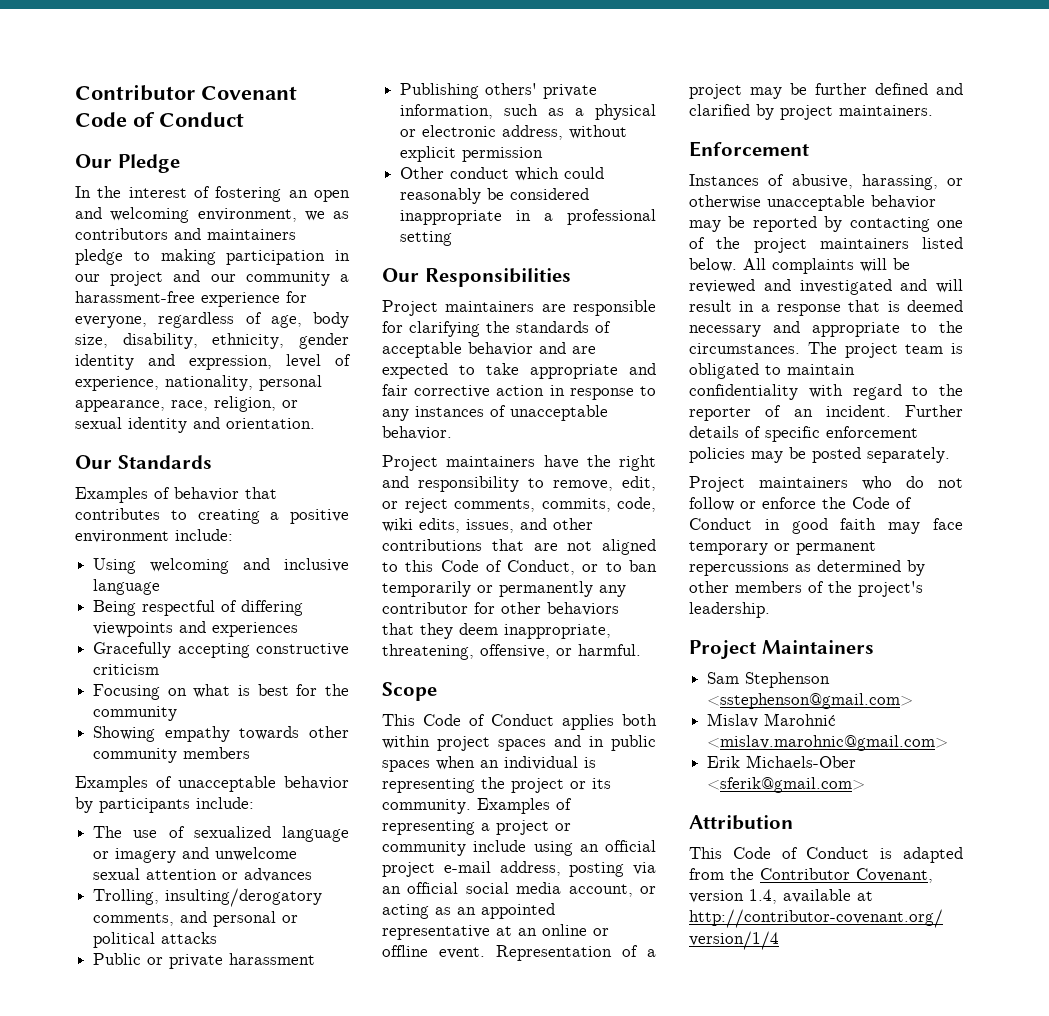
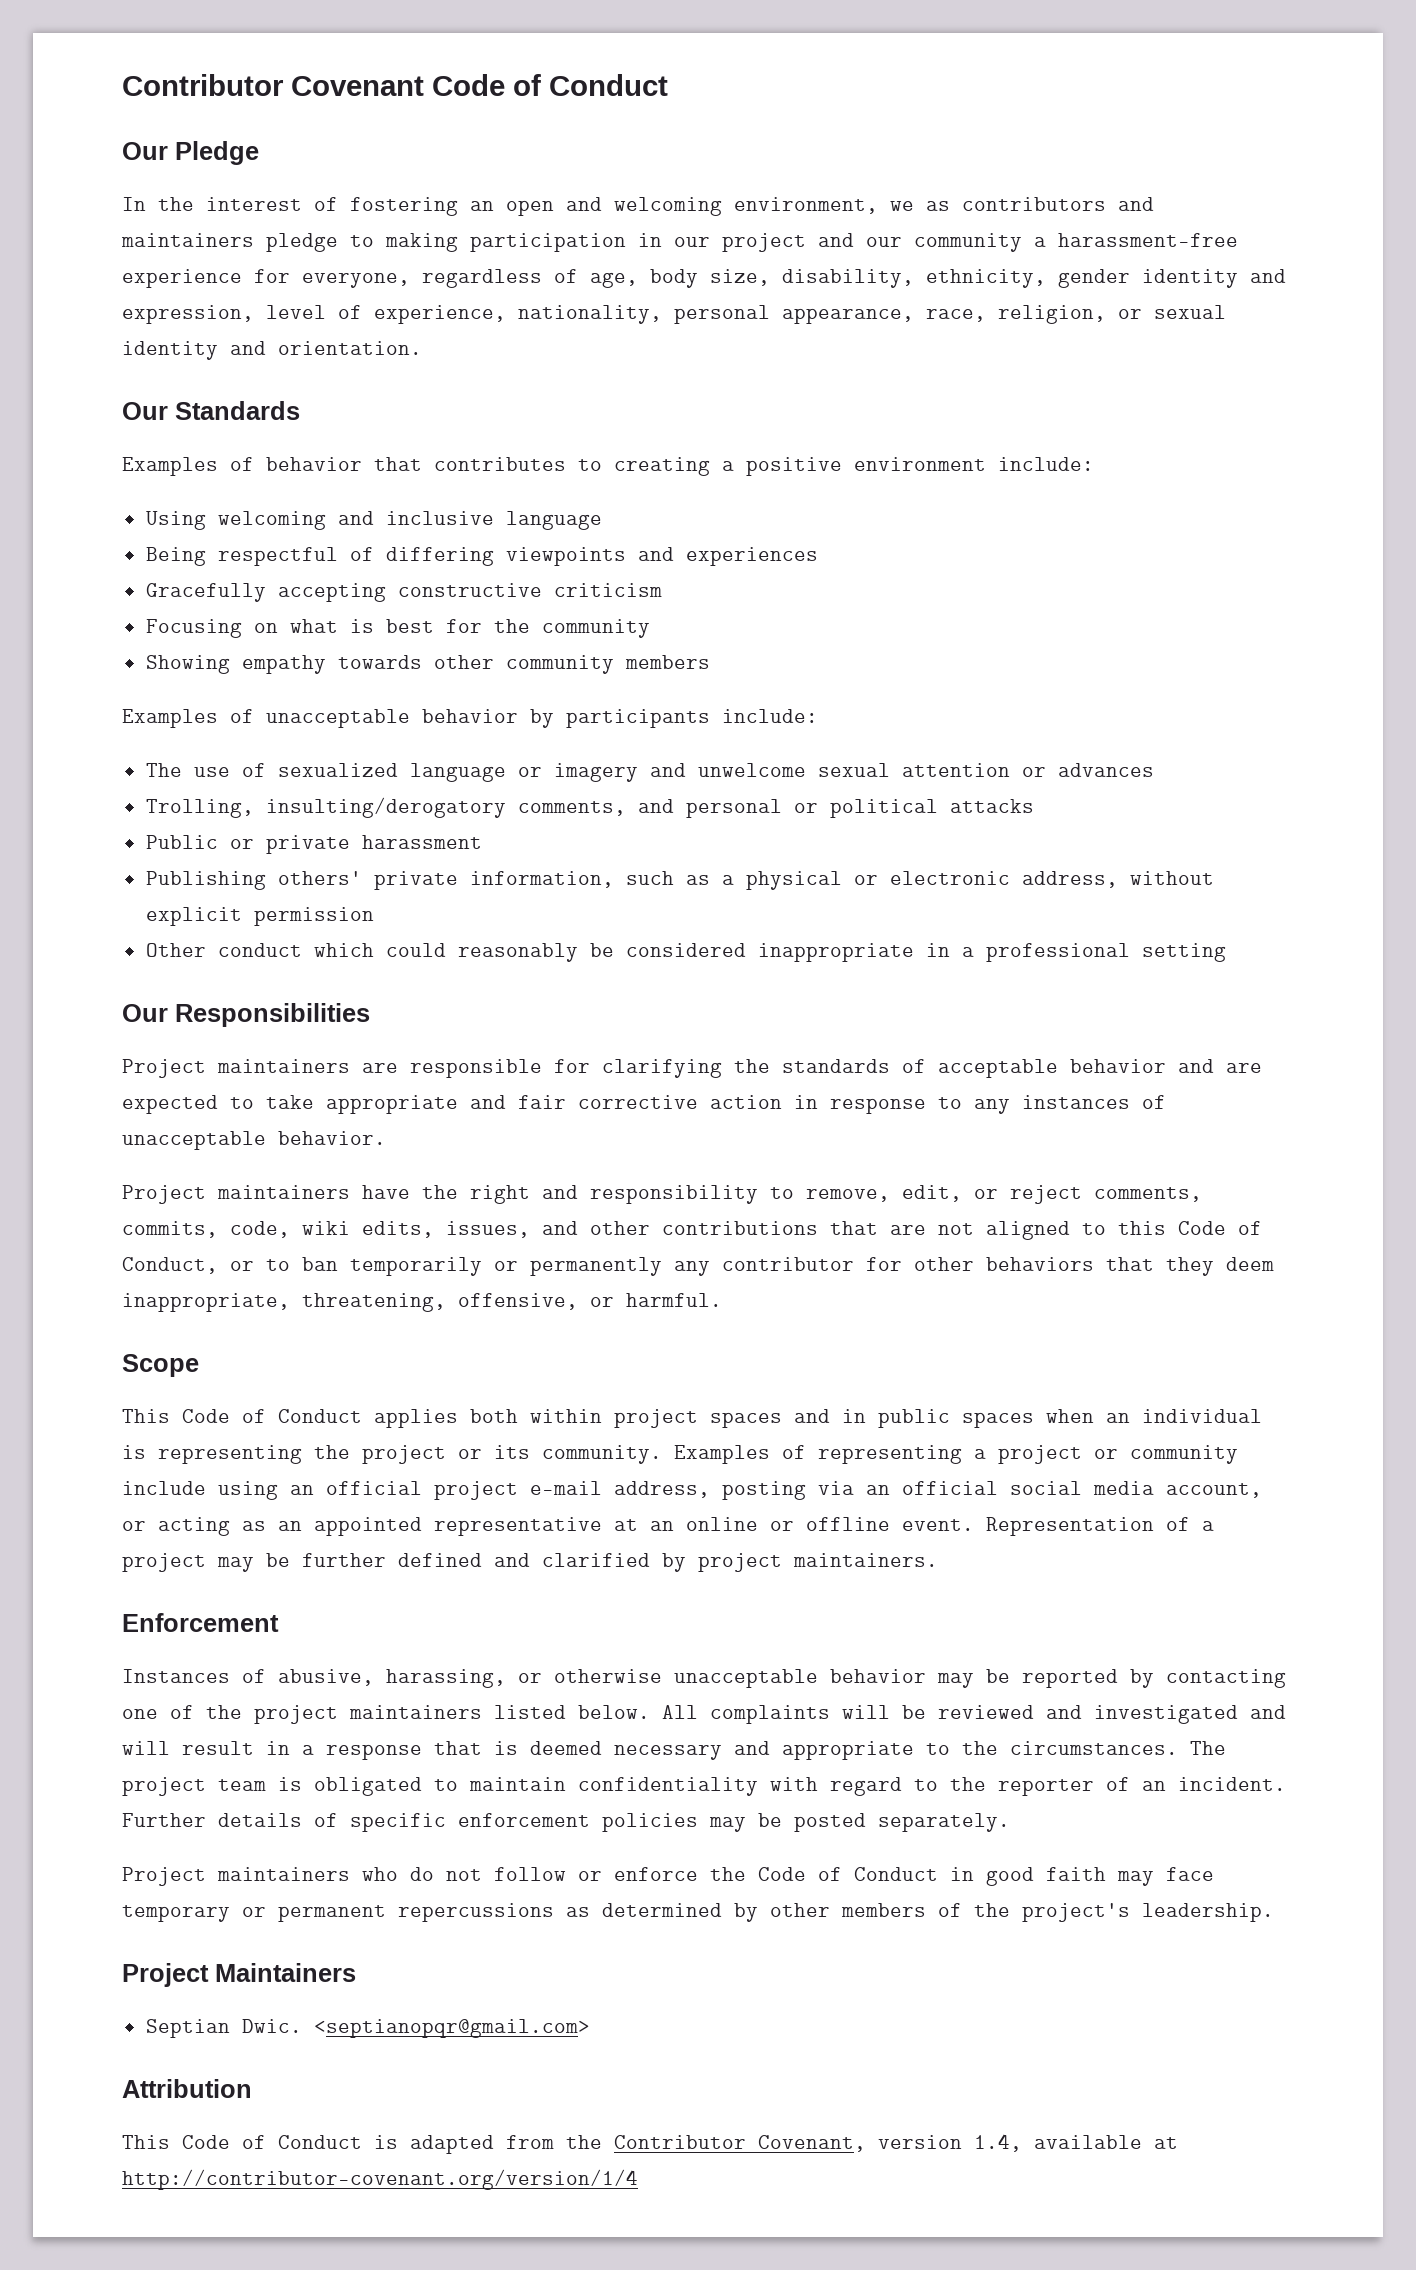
- Sam Stephenson <sstephenson@gmail.com>
- Mislav Marohnić <mislav.marohnic@gmail.com>
- Erik Michaels-Ober <sferik@gmail.com>
+ Septian Dwic. <septianopqr@gmail.com>

